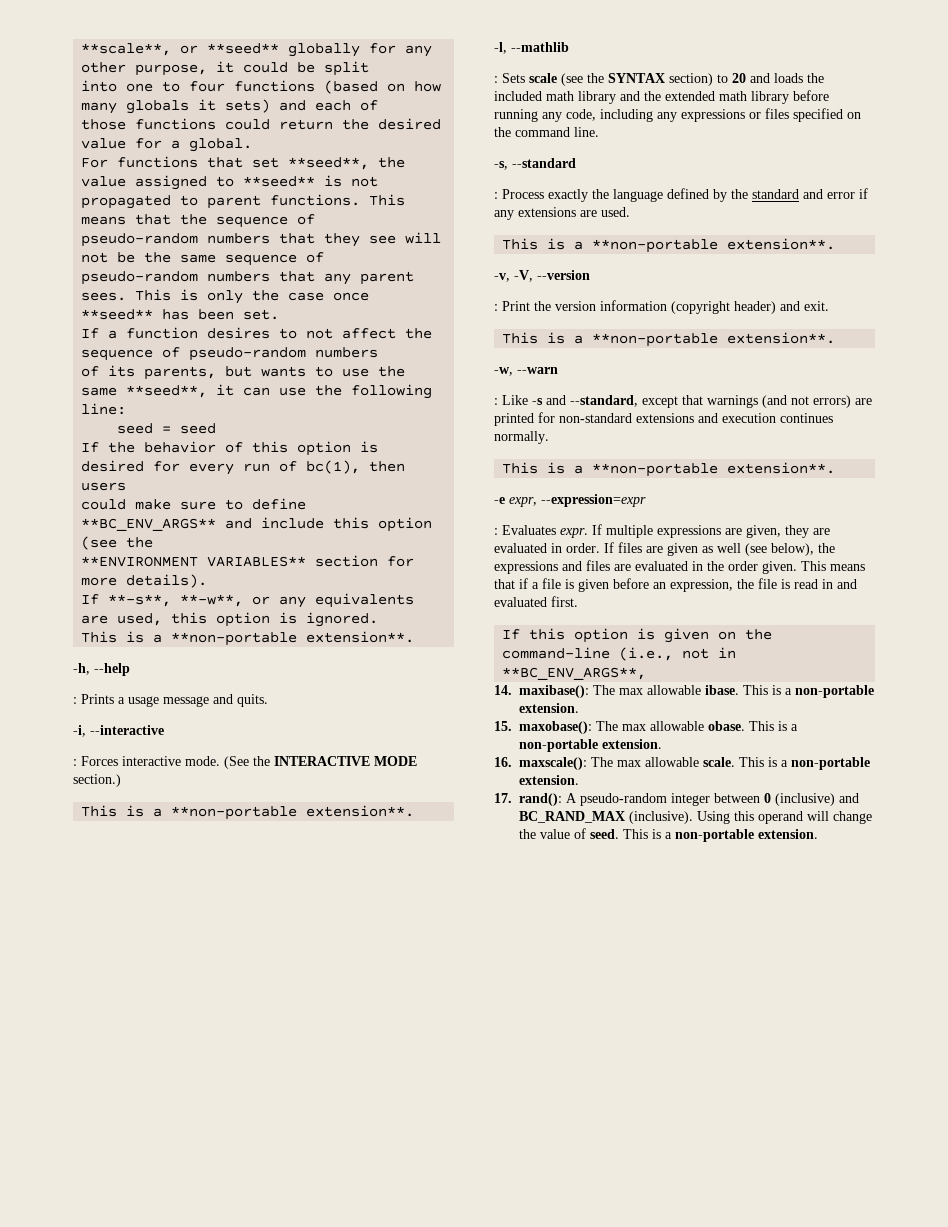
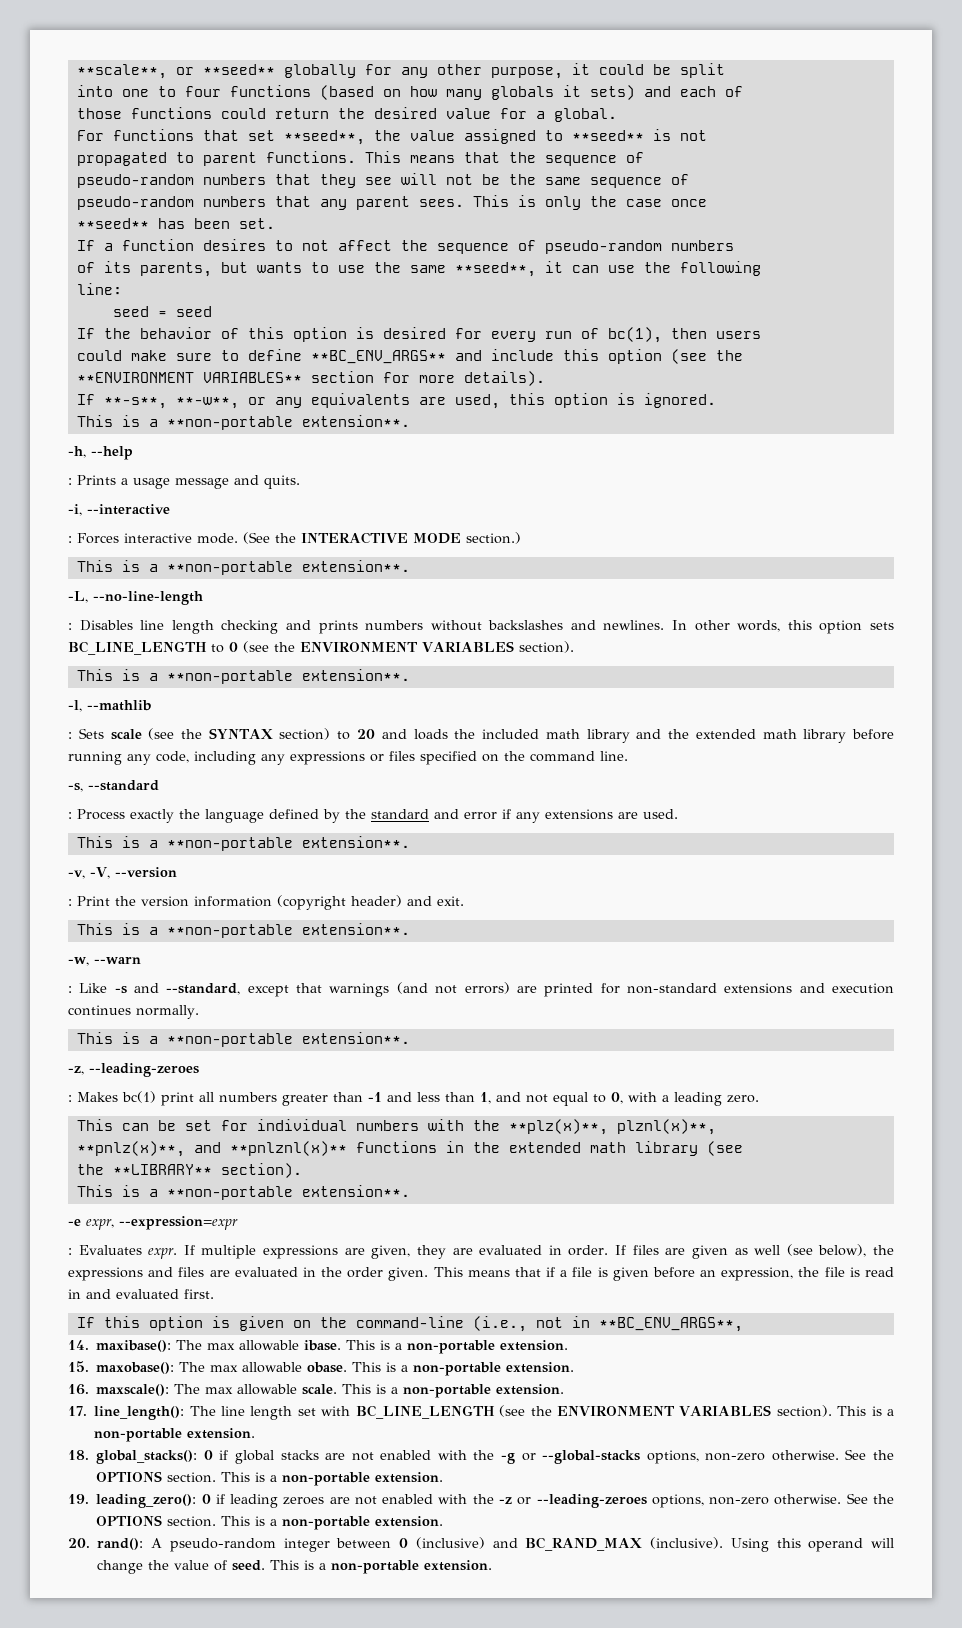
+ -L, --no-line-length
+ : Disables line length checking and prints numbers without backslashes and newlines. In other words, this option sets BC_LINE_LENGTH to 0 (see the ENVIRONMENT VARIABLES section).
+ This is a **non-portable extension**.
+ -z, --leading-zeroes
+ : Makes bc(1) print all numbers greater than -1 and less than 1, and not equal to 0, with a leading zero.
+ This can be set for individual numbers with the **plz(x)**, plznl(x)**,
+ **pnlz(x)**, and **pnlznl(x)** functions in the extended math library (see
+ the **LIBRARY** section).
+ This is a **non-portable extension**.
- 17. rand(): A pseudo-random integer between 0 (inclusive) and BC_RAND_MAX (inclusive).
+ 17. line_length(): The line length set with BC_LINE_LENGTH (see the ENVIRONMENT VARIABLES section). This is a non-portable extension.
+ 18. global_stacks(): 0 if global stacks are not enabled with the -g or --global-stacks options, non-zero otherwise. See the OPTIONS section. This is a non-portable extension.
+ 19. leading_zero(): 0 if leading zeroes are not enabled with the -z or --leading-zeroes options, non-zero otherwise. See the OPTIONS section. This is a non-portable extension.
+ 20. rand(): A pseudo-random integer between 0 (inclusive) and BC_RAND_MAX (inclusive).

